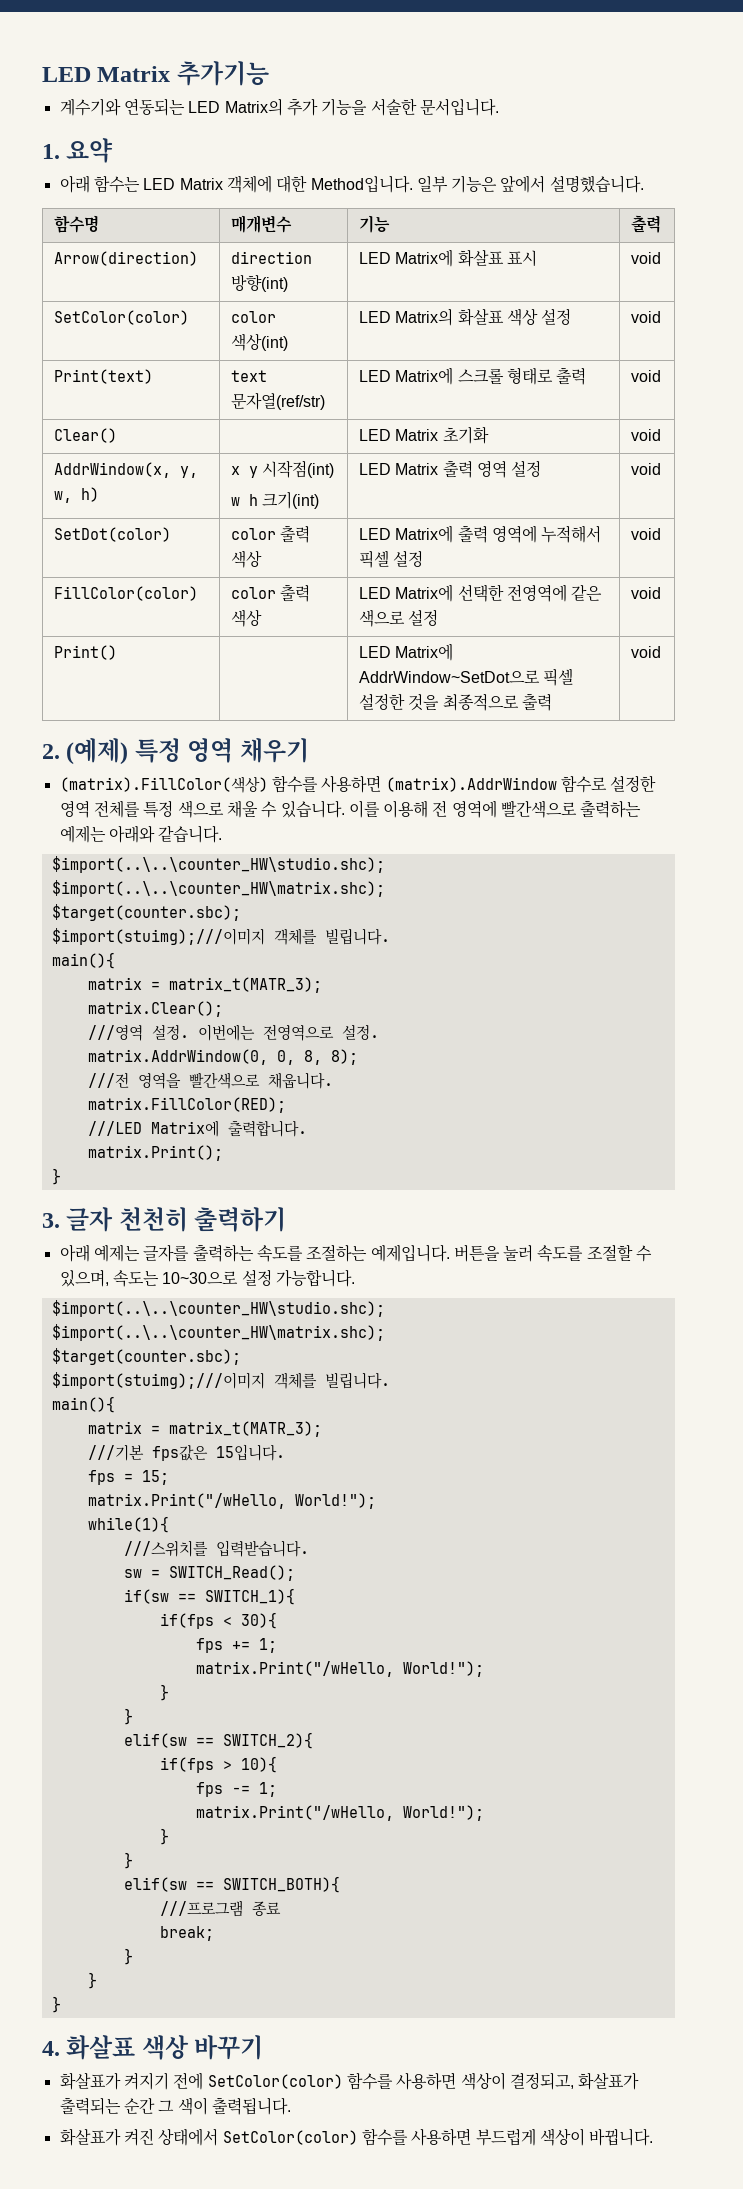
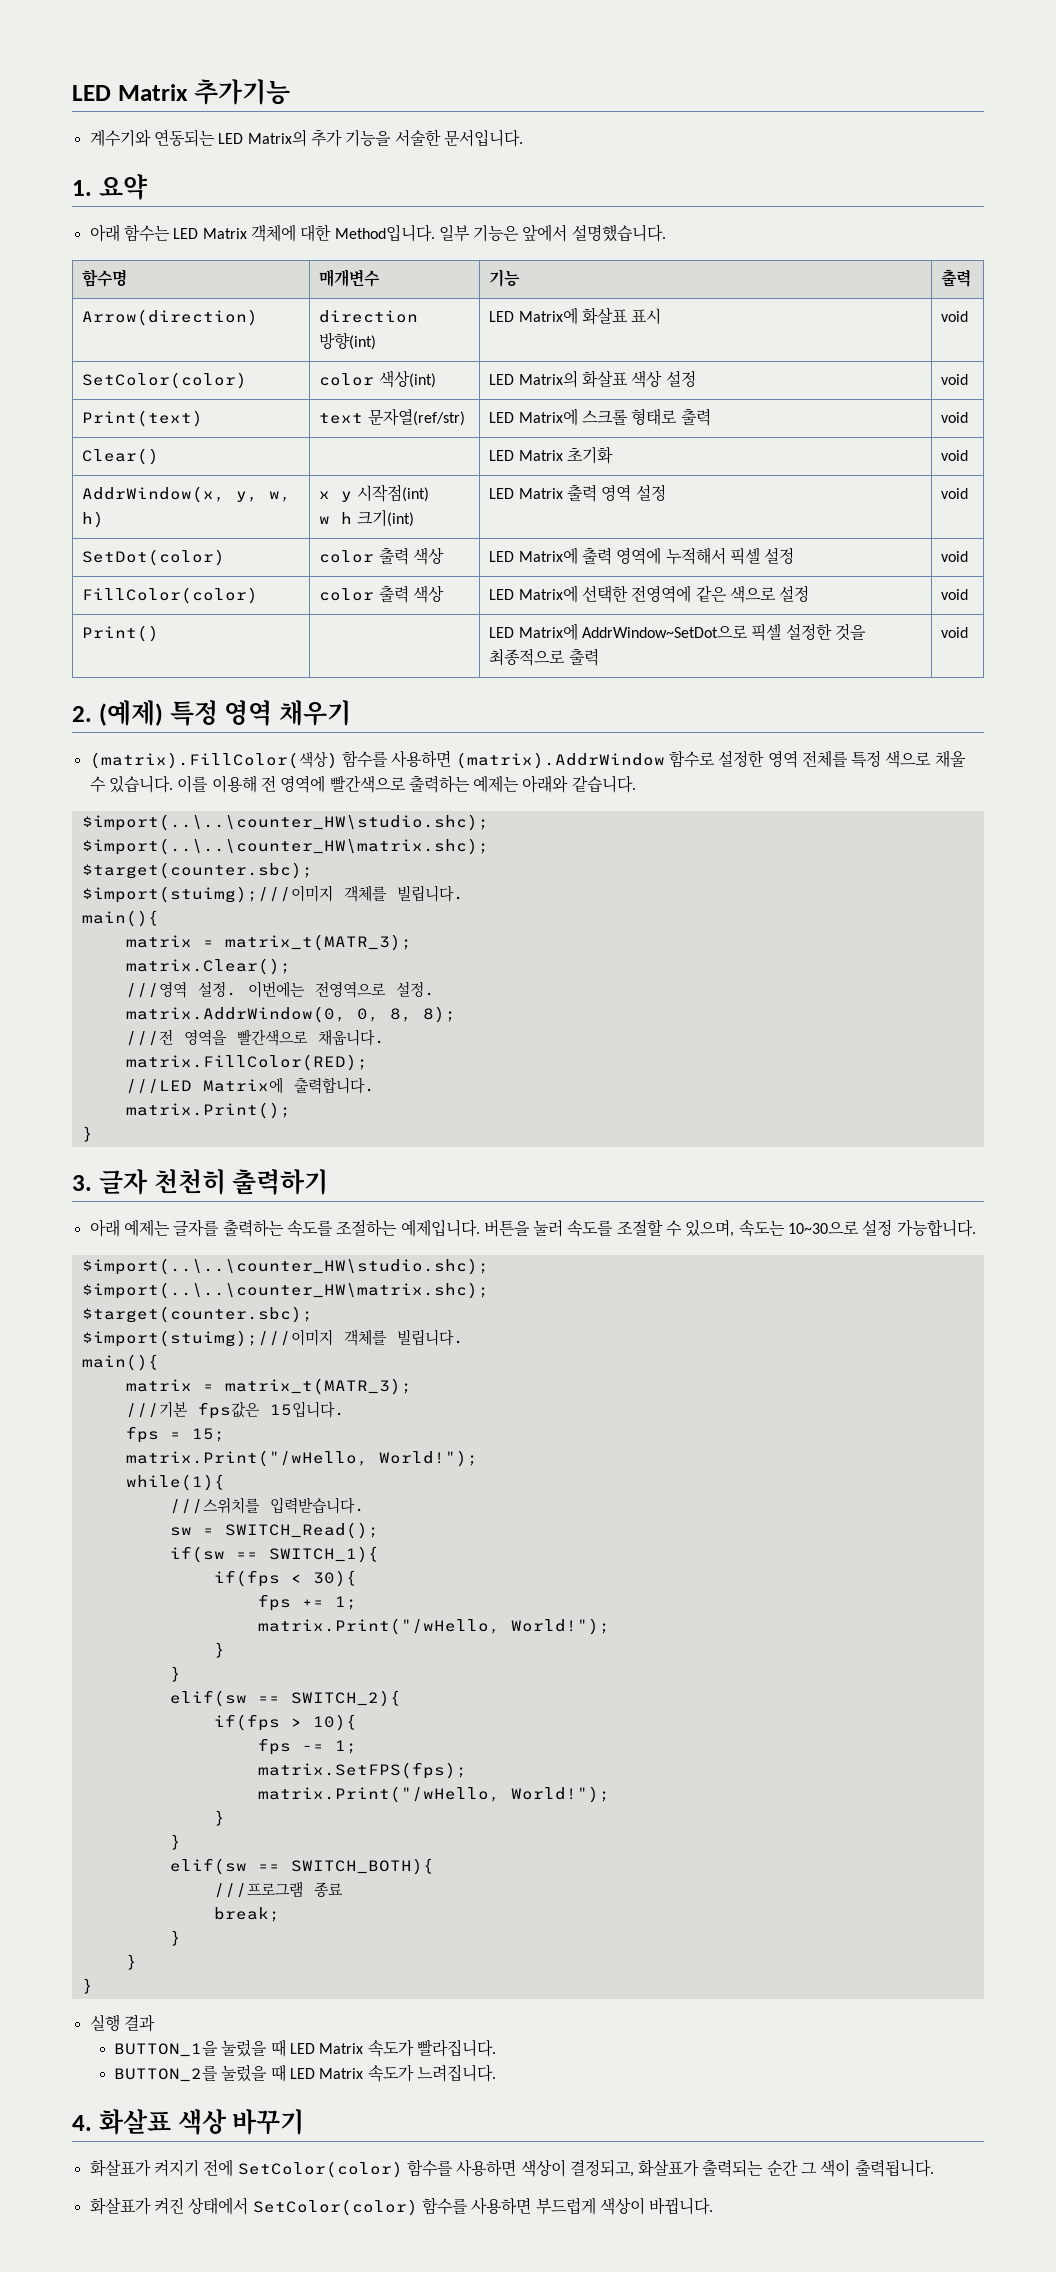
+ matrix.SetFPS(fps);
+ 실행 결과
+ BUTTON_1을 눌렀을 때 LED Matrix 속도가 빨라집니다.
+ BUTTON_2를 눌렀을 때 LED Matrix 속도가 느려집니다.

